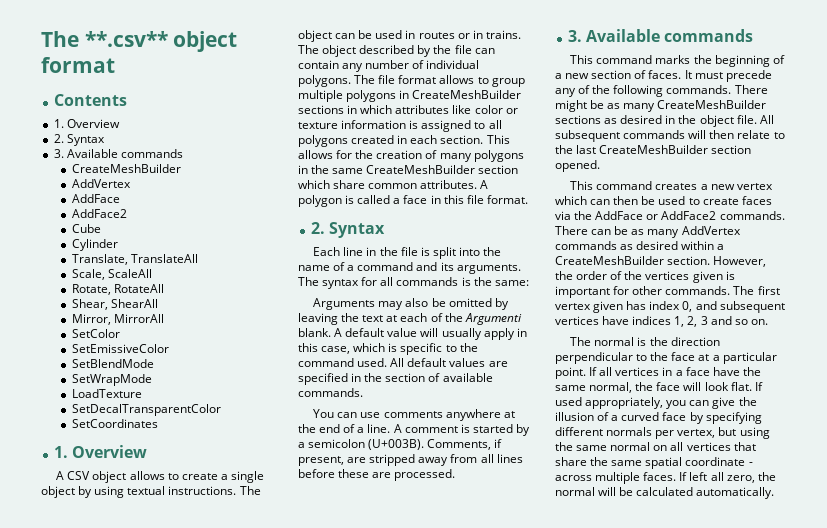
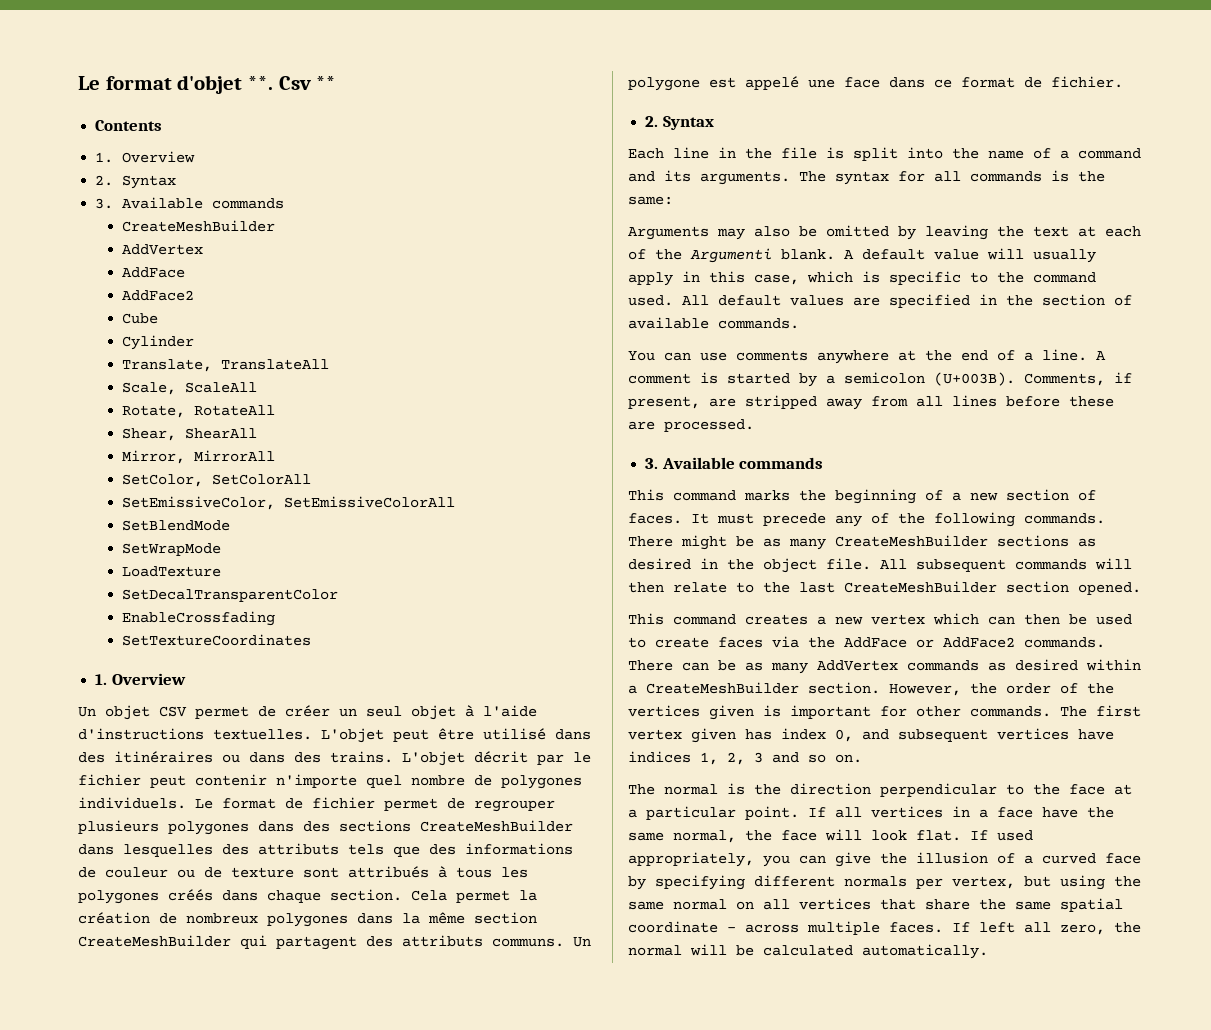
- The **.csv** object format
+ Le format d'objet **. Csv **
- SetColor
- SetEmissiveColor
+ SetColor, SetColorAll
+ SetEmissiveColor, SetEmissiveColorAll
- SetCoordinates
+ EnableCrossfading
+ SetTextureCoordinates
  1. Overview
- A CSV object allows to create a single object by using textual instructions. The object can be used in routes or in trains. The object described by the file can contain any number of individual polygons. The file format allows to group multiple polygons in CreateMeshBuilder sections in which attributes like color or texture information is assigned to all polygons created in each section. This allows for the creation of many polygons in the same CreateMeshBuilder section which share common attributes. A polygon is called a face in this file format.
+ Un objet CSV permet de créer un seul objet à l'aide d'instructions textuelles. L'objet peut être utilisé dans des itinéraires ou dans des trains. L'objet décrit par le fichier peut contenir n'importe quel nombre de polygones individuels. Le format de fichier permet de regrouper plusieurs polygones dans des sections CreateMeshBuilder dans lesquelles des attributs tels que des informations de couleur ou de texture sont attribués à tous les polygones créés dans chaque section. Cela permet la création de nombreux polygones dans la même section CreateMeshBuilder qui partagent des attributs communs. Un polygone est appelé une face dans ce format de fichier.

